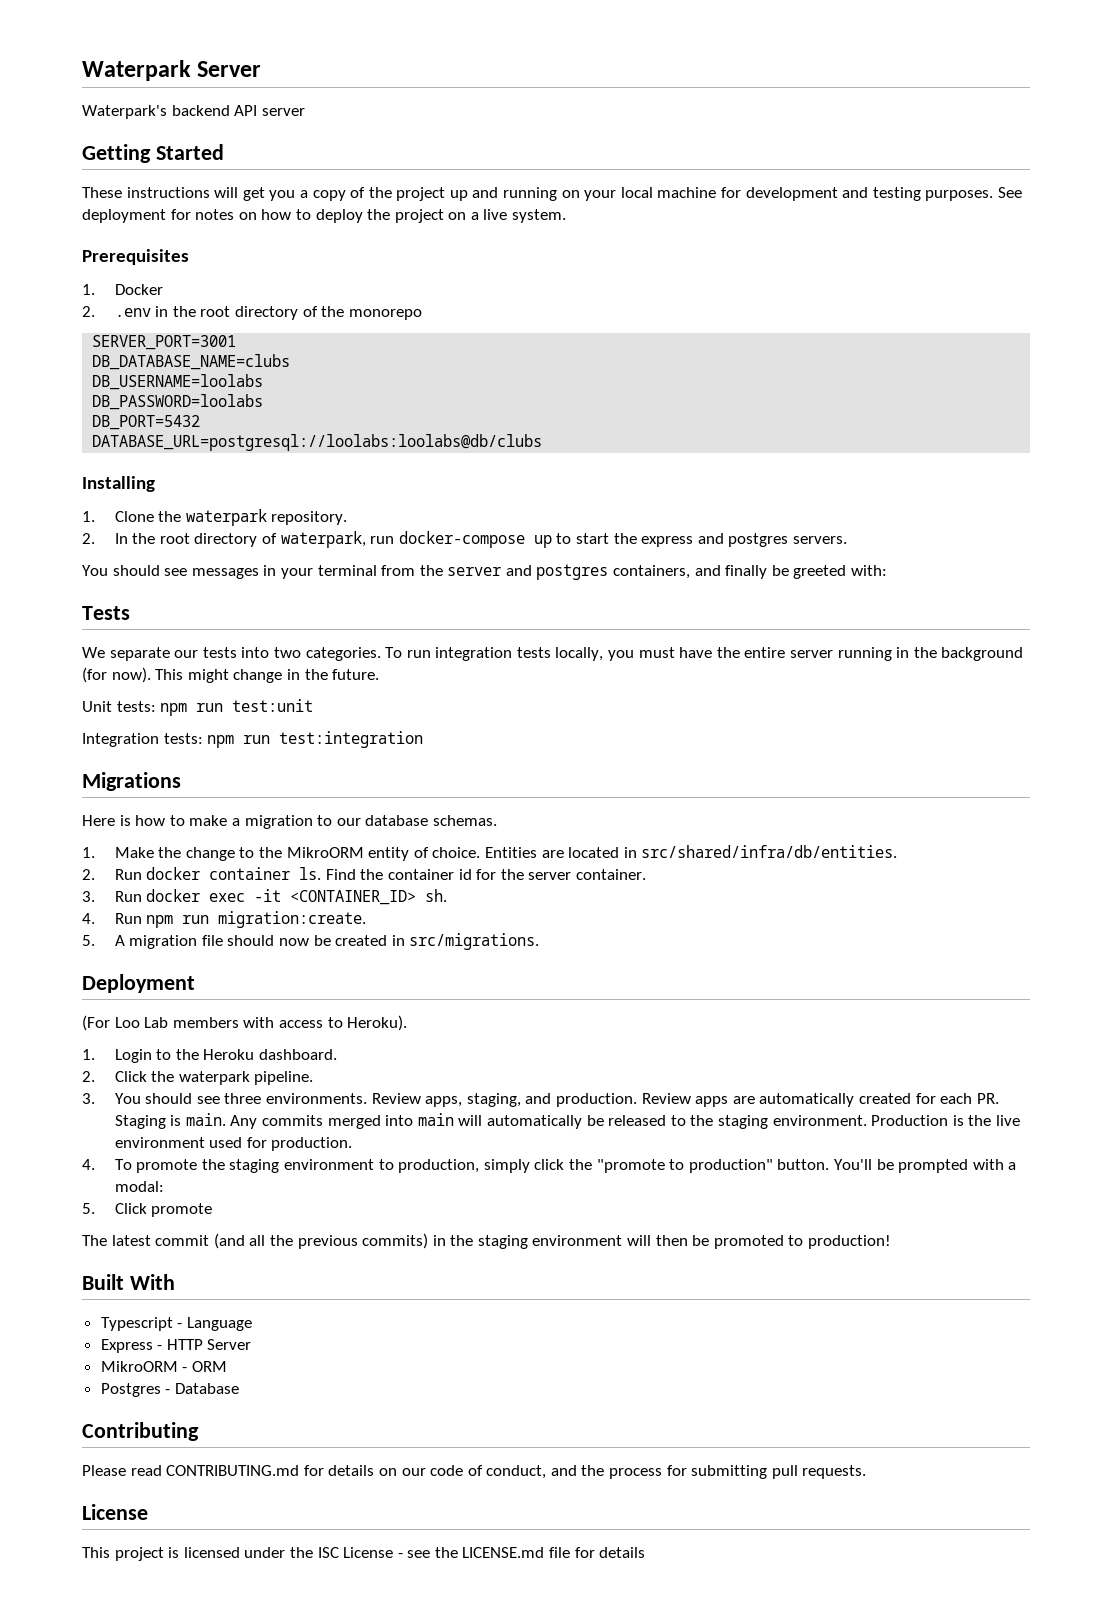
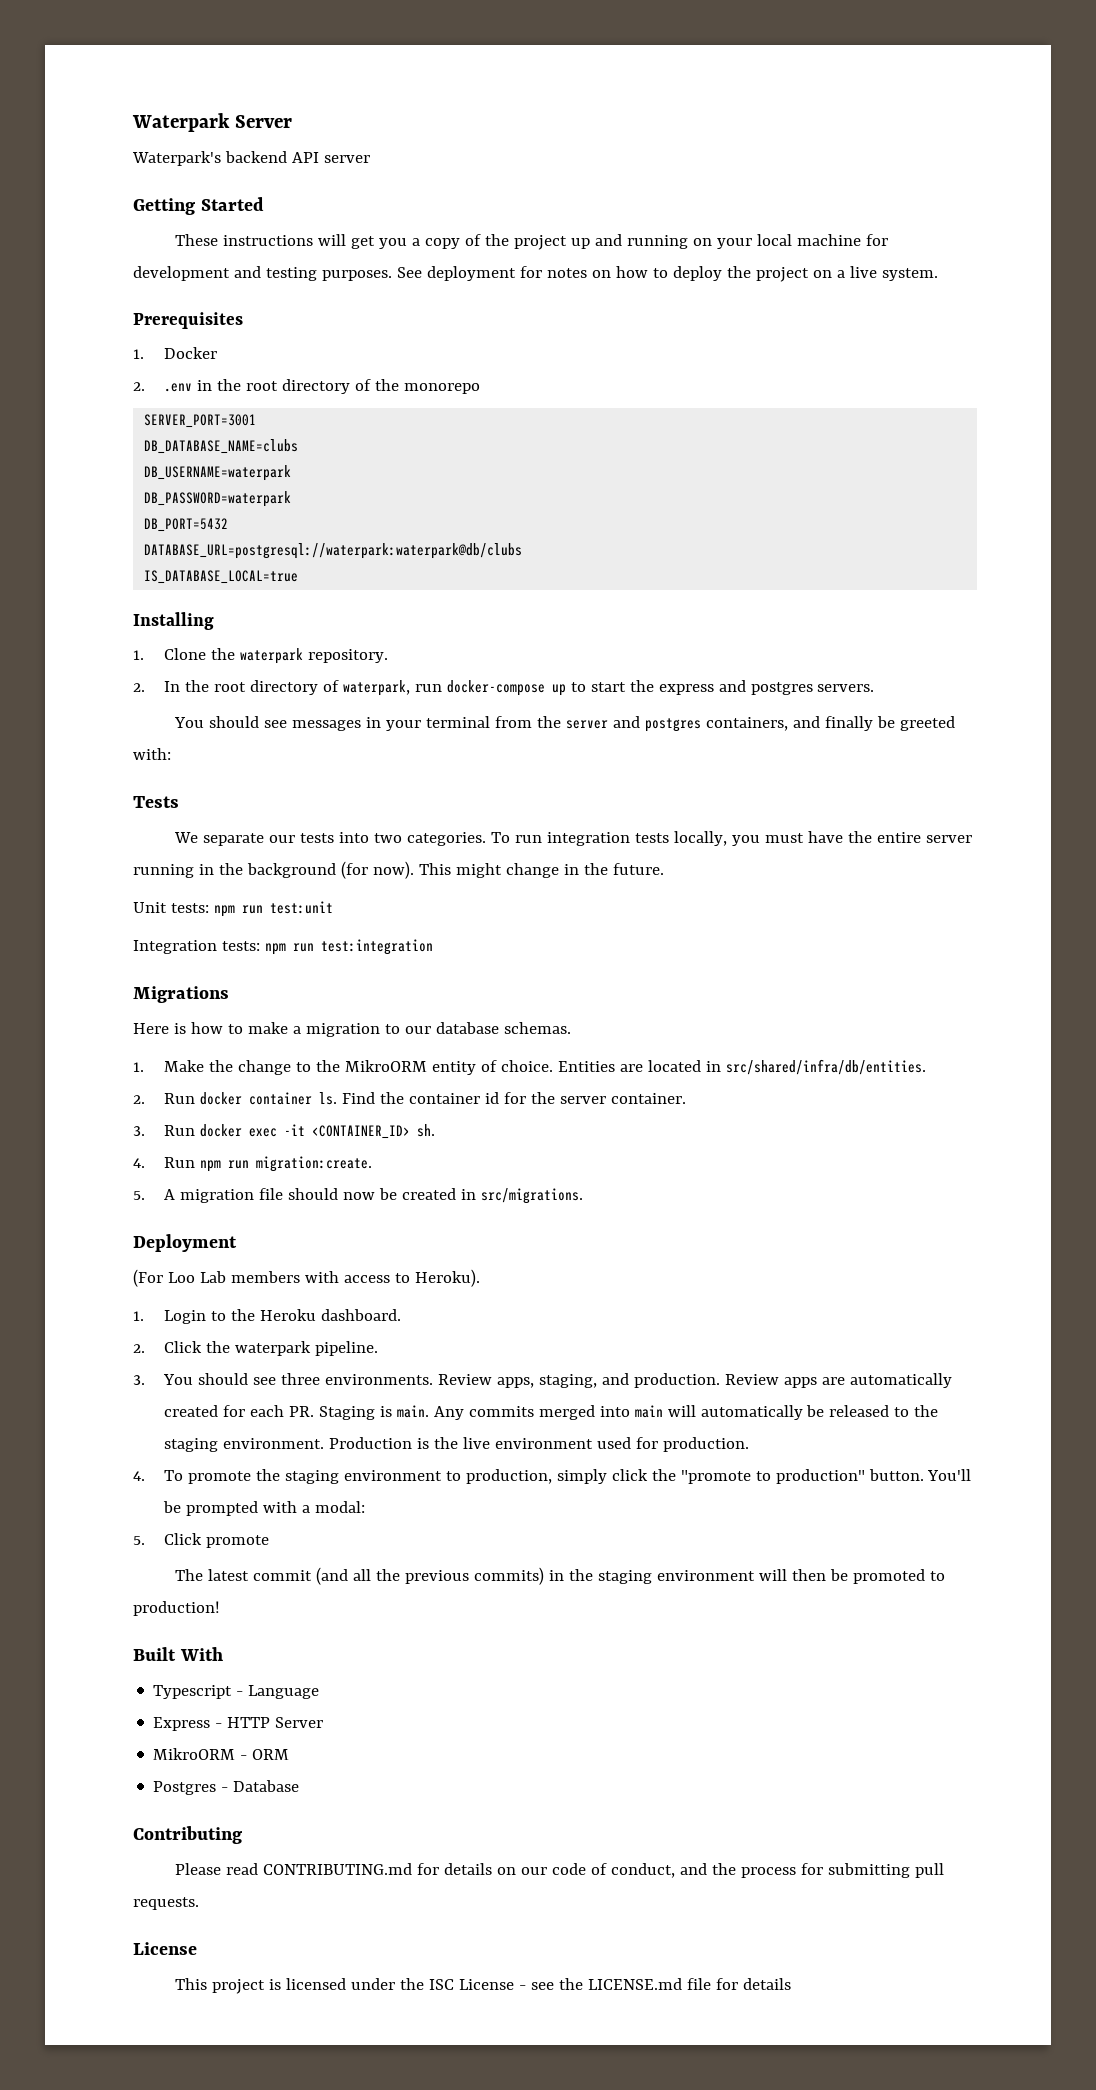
- DB_USERNAME=loolabs
- DB_PASSWORD=loolabs
+ DB_USERNAME=waterpark
+ DB_PASSWORD=waterpark
- DATABASE_URL=postgresql://loolabs:loolabs@db/clubs
+ DATABASE_URL=postgresql://waterpark:waterpark@db/clubs
+ IS_DATABASE_LOCAL=true

